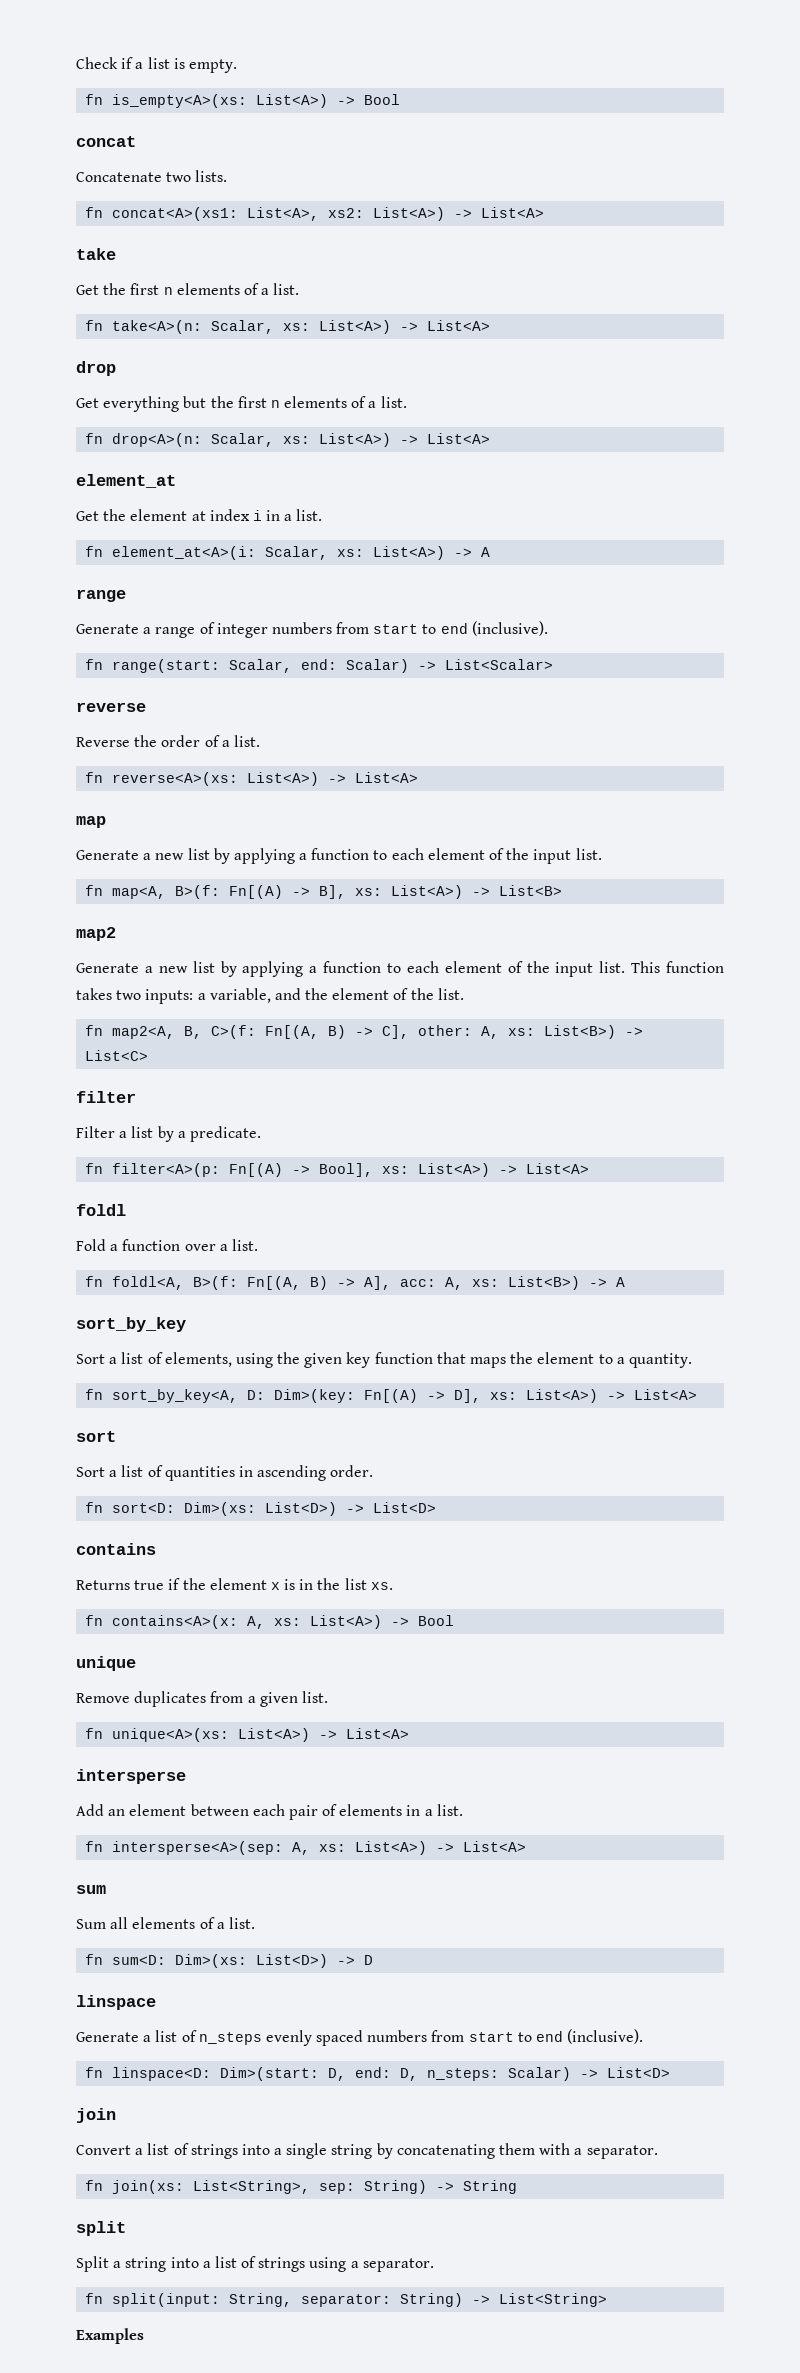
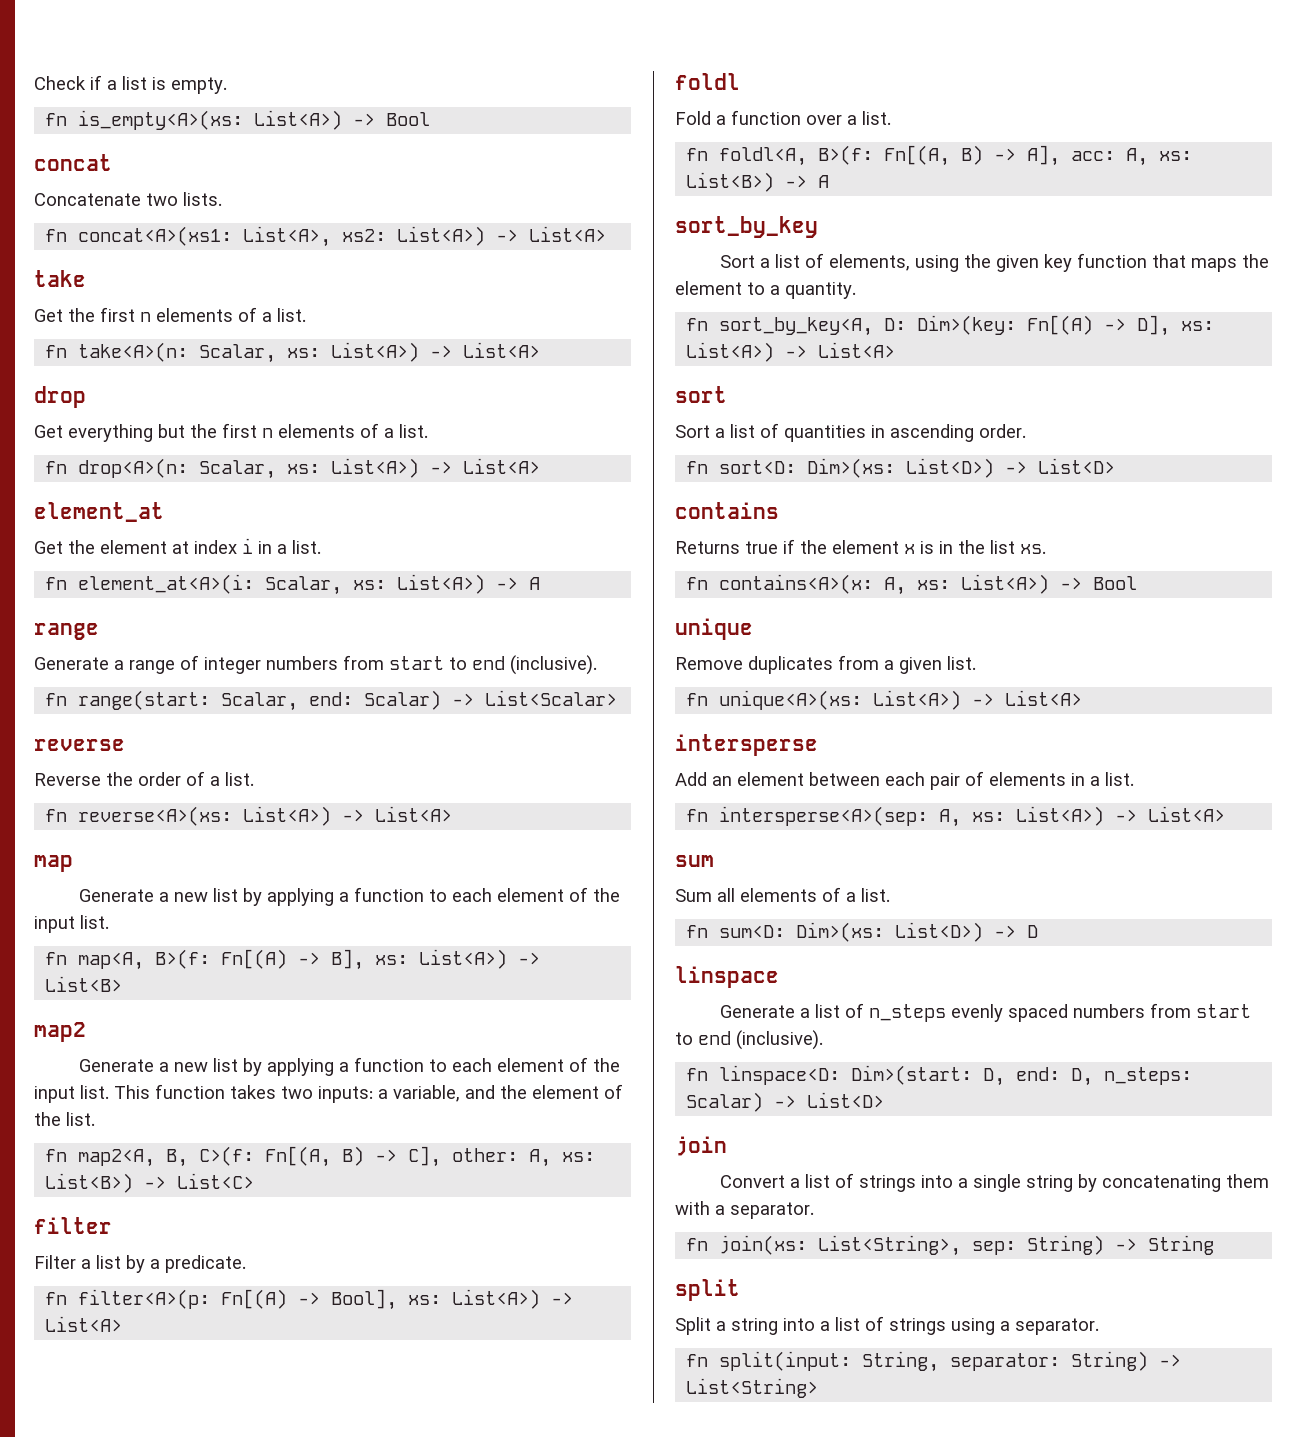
- Examples

